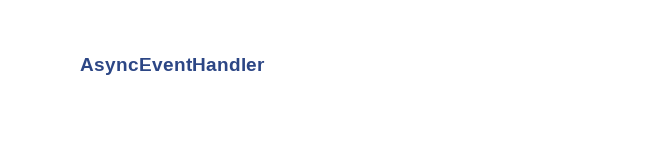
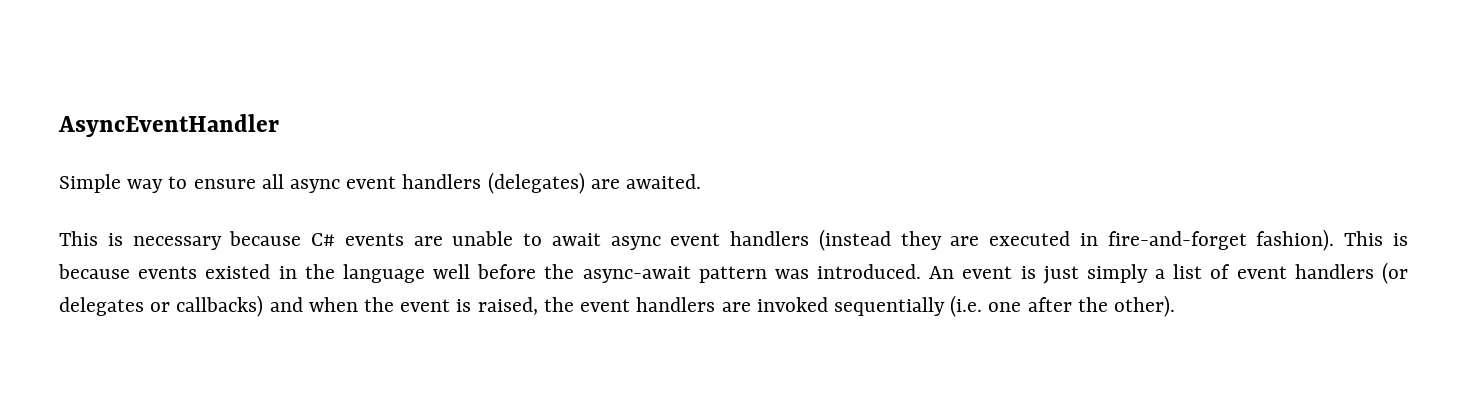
+ Simple way to ensure all async event handlers (delegates) are awaited.
+ This is necessary because C# events are unable to await async event handlers (instead they are executed in fire-and-forget fashion). This is because events existed in the language well before the async-await pattern was introduced. An event is just simply a list of event handlers (or delegates or callbacks) and when the event is raised, the event handlers are invoked sequentially (i.e. one after the other).

